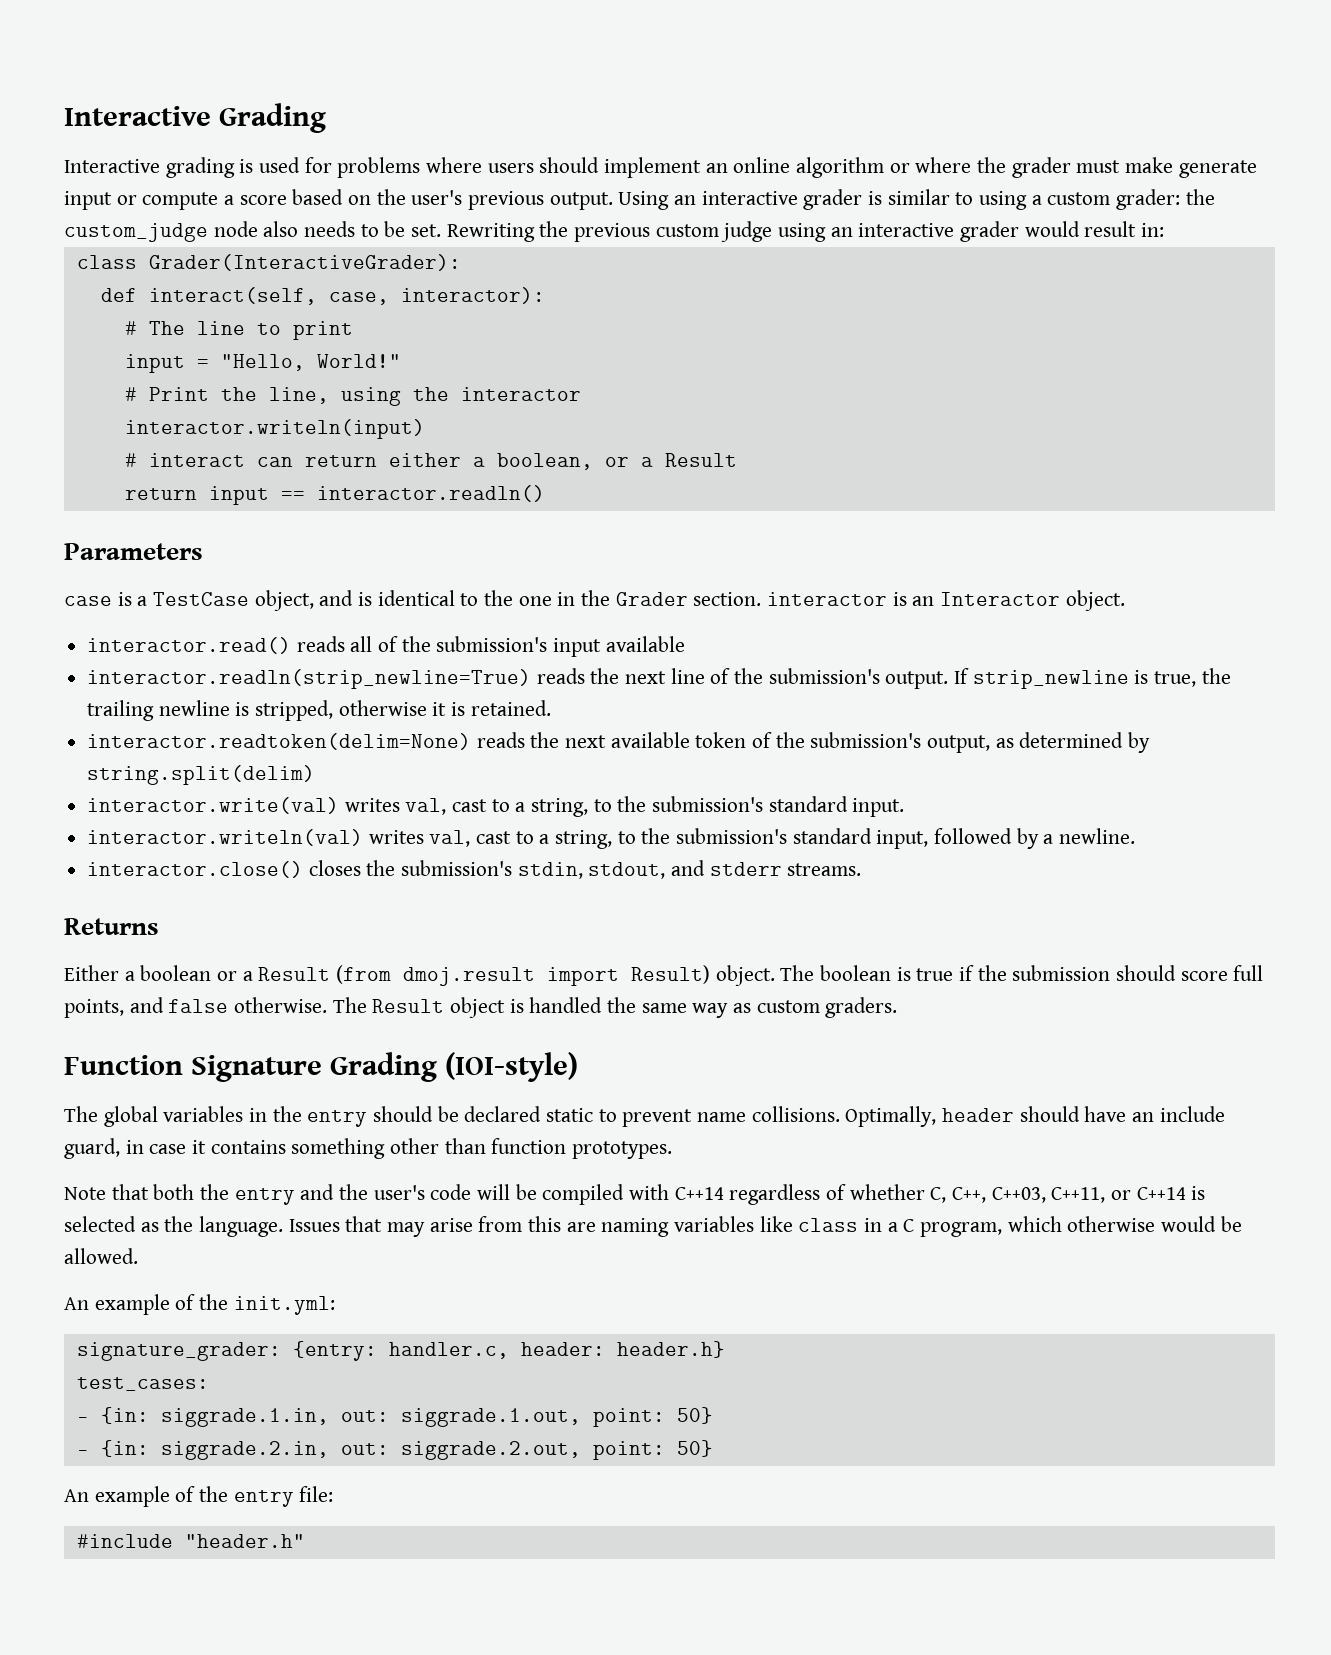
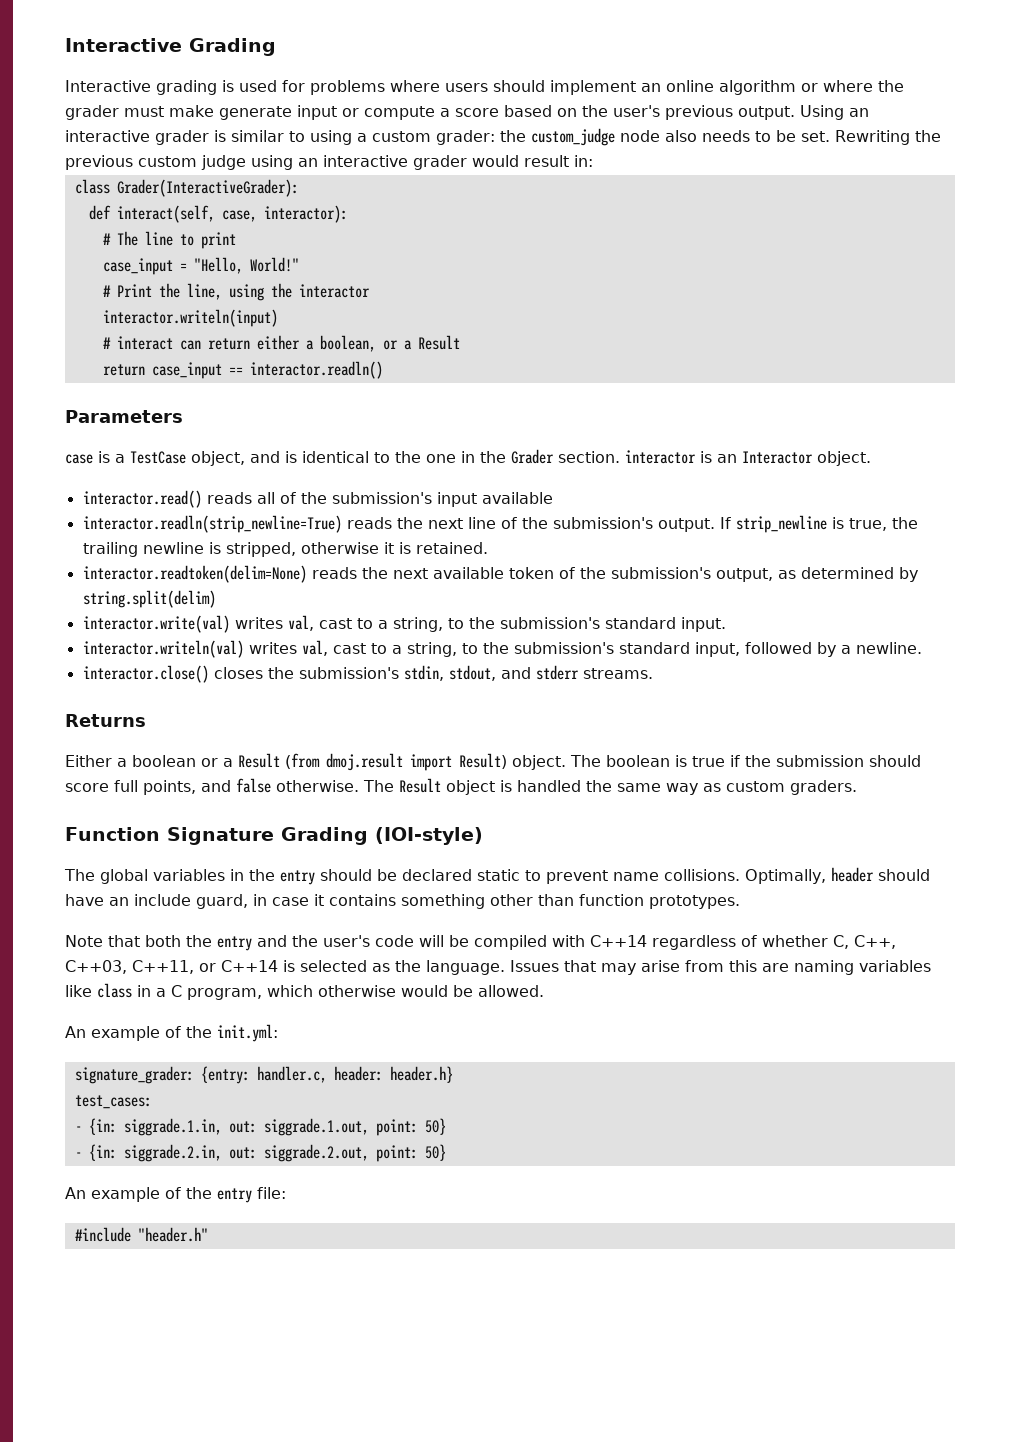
- input = "Hello, World!"
+ case_input = "Hello, World!"
- return input == interactor.readln()
+ return case_input == interactor.readln()

